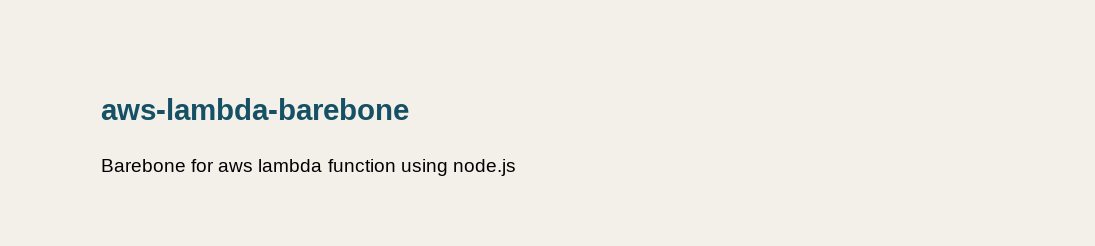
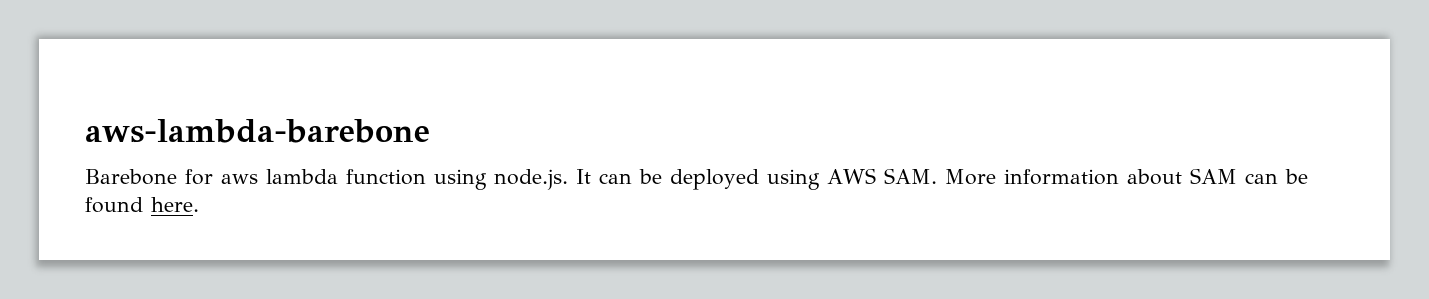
- Barebone for aws lambda function using node.js
+ Barebone for aws lambda function using node.js. It can be deployed using AWS SAM. More information about SAM can be found here.

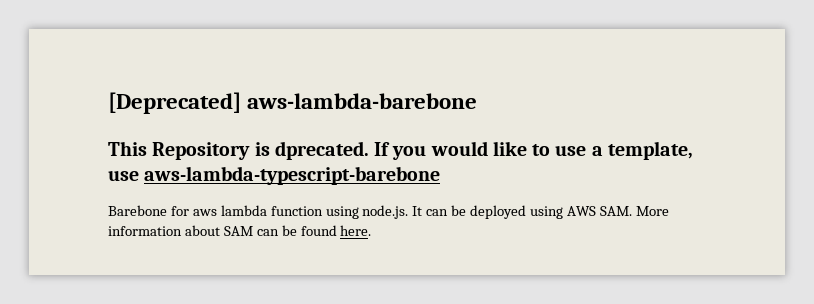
- aws-lambda-barebone
+ [Deprecated] aws-lambda-barebone
+ This Repository is dprecated. If you would like to use a template, use aws-lambda-typescript-barebone

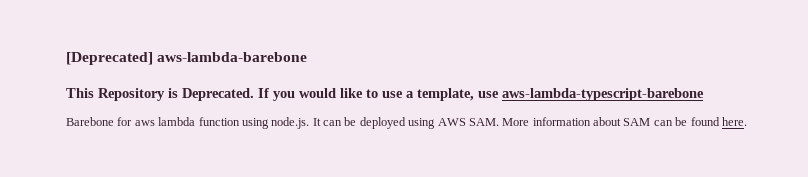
- This Repository is dprecated.
+ This Repository is Deprecated.

